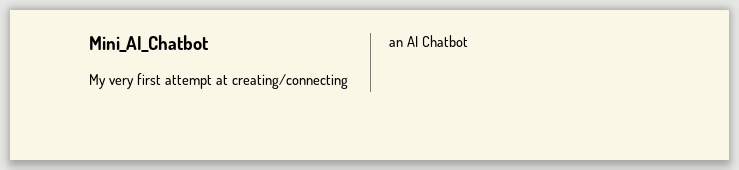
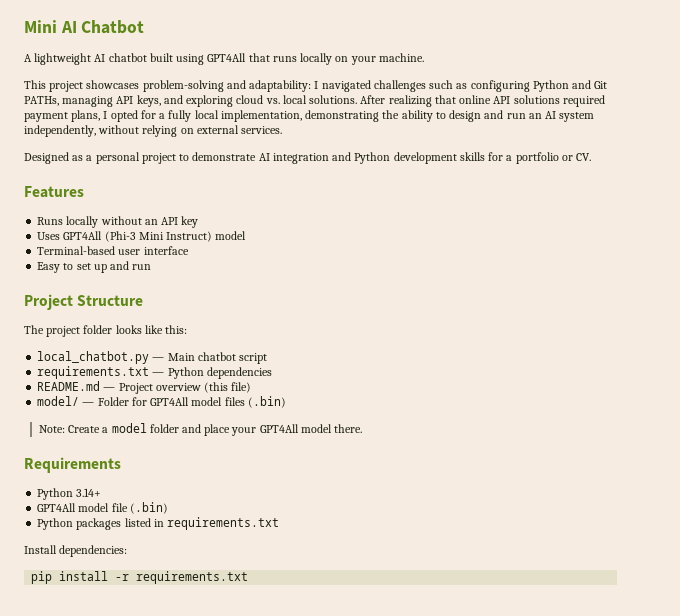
- Mini_AI_Chatbot
- My very first attempt at creating/connecting an AI Chatbot
+ Mini AI Chatbot
+ A lightweight AI chatbot built using GPT4All that runs locally on your machine.
+ This project showcases problem-solving and adaptability: I navigated challenges such as configuring Python and Git PATHs, managing API keys, and exploring cloud vs. local solutions. After realizing that online API solutions required payment plans, I opted for a fully local implementation, demonstrating the ability to design and run an AI system independently, without relying on external services.
+ Designed as a personal project to demonstrate AI integration and Python development skills for a portfolio or CV.
+ Features
+ Runs locally without an API key
+ Uses GPT4All (Phi-3 Mini Instruct) model
+ Terminal-based user interface
+ Easy to set up and run
+ Project Structure
+ The project folder looks like this:
+ local_chatbot.py — Main chatbot script
+ requirements.txt — Python dependencies
+ README.md — Project overview (this file)
+ model/ — Folder for GPT4All model files (.bin)
+ Note: Create a model folder and place your GPT4All model there.
+ Requirements
+ Python 3.14+
+ GPT4All model file (.bin)
+ Python packages listed in requirements.txt
+ Install dependencies:
+ pip install -r requirements.txt

